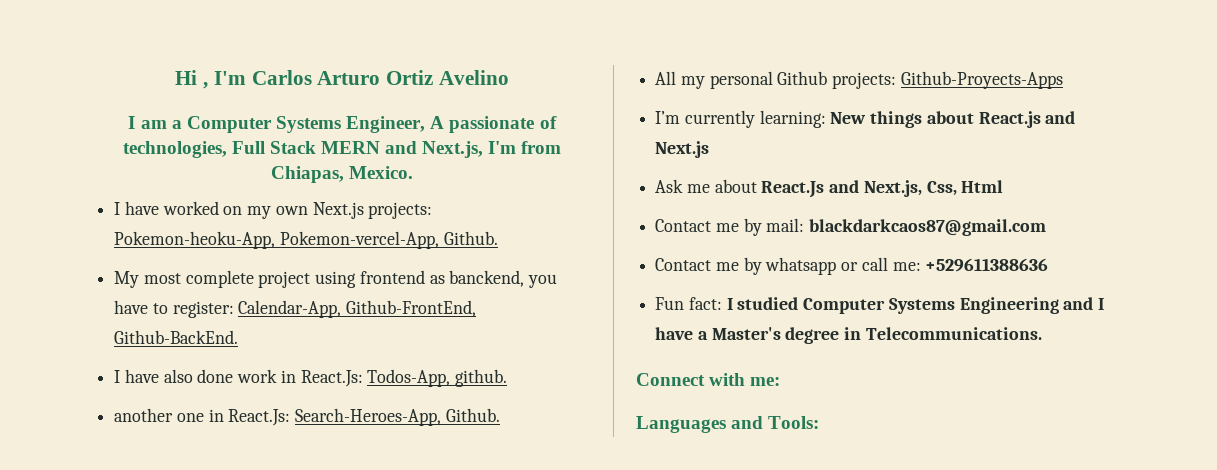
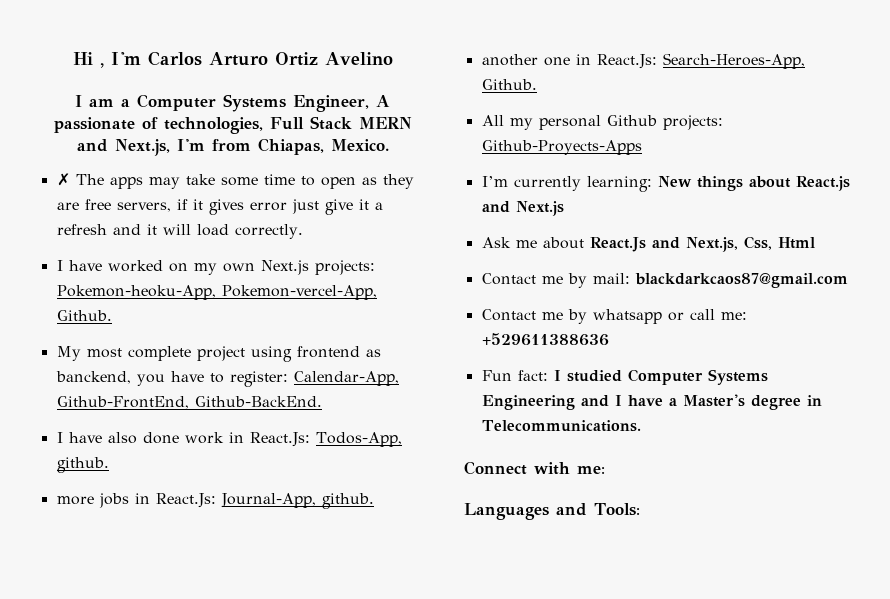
+ ✗ The apps may take some time to open as they are free servers, if it gives error just give it a refresh and it will load correctly.
+ more jobs in React.Js: Journal-App, github.

